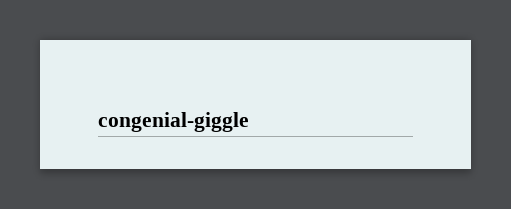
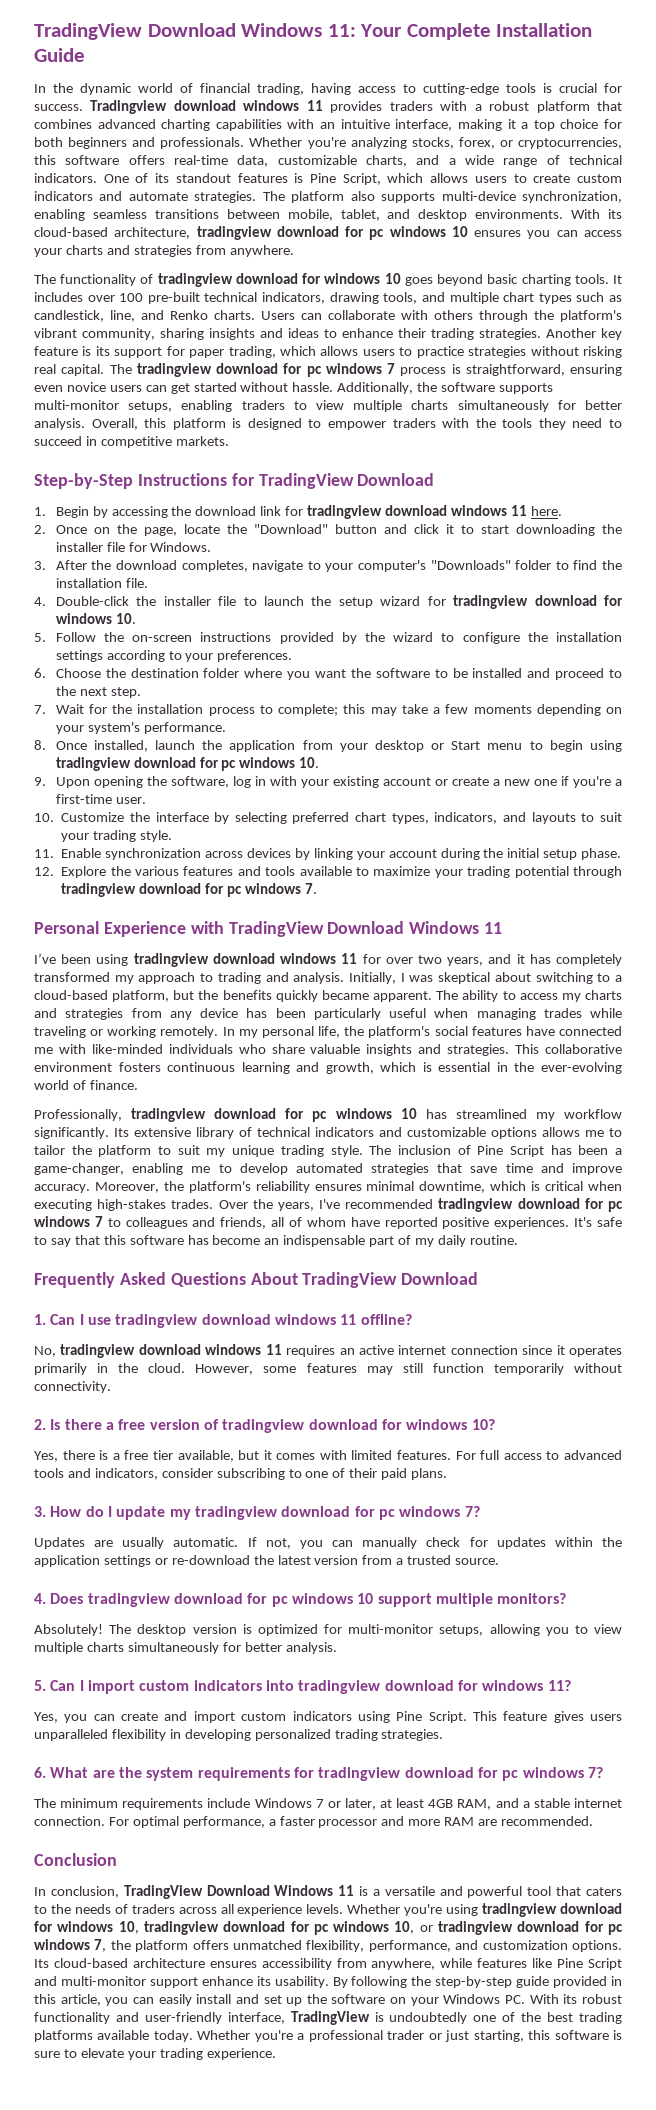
- congenial-giggle
+ TradingView Download Windows 11: Your Complete Installation Guide
+ In the dynamic world of financial trading, having access to cutting-edge tools is crucial for success. Tradingview download windows 11 provides traders with a robust platform that combines advanced charting capabilities with an intuitive interface, making it a top choice for both beginners and professionals. Whether you're analyzing stocks, forex, or cryptocurrencies, this software offers real-time data, customizable charts, and a wide range of technical indicators. One of its standout features is Pine Script, which allows users to create custom indicators and automate strategies. The platform also supports multi-device synchronization, enabling seamless transitions between mobile, tablet, and desktop environments. With its cloud-based architecture, tradingview download for pc windows 10 ensures you can access your charts and strategies from anywhere.
+ The functionality of tradingview download for windows 10 goes beyond basic charting tools. It includes over 100 pre-built technical indicators, drawing tools, and multiple chart types such as candlestick, line, and Renko charts. Users can collaborate with others through the platform's vibrant community, sharing insights and ideas to enhance their trading strategies. Another key feature is its support for paper trading, which allows users to practice strategies without risking real capital. The tradingview download for pc windows 7 process is straightforward, ensuring even novice users can get started without hassle. Additionally, the software supports multi-monitor setups, enabling traders to view multiple charts simultaneously for better analysis. Overall, this platform is designed to empower traders with the tools they need to succeed in competitive markets.
+ Step-by-Step Instructions for TradingView Download
+ 1. Begin by accessing the download link for tradingview download windows 11 here.
+ 2. Once on the page, locate the "Download" button and click it to start downloading the installer file for Windows.
+ 3. After the download completes, navigate to your computer's "Downloads" folder to find the installation file.
+ 4. Double-click the installer file to launch the setup wizard for tradingview download for windows 10.
+ 5. Follow the on-screen instructions provided by the wizard to configure the installation settings according to your preferences.
+ 6. Choose the destination folder where you want the software to be installed and proceed to the next step.
+ 7. Wait for the installation process to complete; this may take a few moments depending on your system's performance.
+ 8. Once installed, launch the application from your desktop or Start menu to begin using tradingview download for pc windows 10.
+ 9. Upon opening the software, log in with your existing account or create a new one if you're a first-time user.
+ 10. Customize the interface by selecting preferred chart types, indicators, and layouts to suit your trading style.
+ 11. Enable synchronization across devices by linking your account during the initial setup phase.
+ 12. Explore the various features and tools available to maximize your trading potential through tradingview download for pc windows 7.
+ Personal Experience with TradingView Download Windows 11
+ I’ve been using tradingview download windows 11 for over two years, and it has completely transformed my approach to trading and analysis. Initially, I was skeptical about switching to a cloud-based platform, but the benefits quickly became apparent. The ability to access my charts and strategies from any device has been particularly useful when managing trades while traveling or working remotely. In my personal life, the platform's social features have connected me with like-minded individuals who share valuable insights and strategies. This collaborative environment fosters continuous learning and growth, which is essential in the ever-evolving world of finance.
+ Professionally, tradingview download for pc windows 10 has streamlined my workflow significantly. Its extensive library of technical indicators and customizable options allows me to tailor the platform to suit my unique trading style. The inclusion of Pine Script has been a game-changer, enabling me to develop automated strategies that save time and improve accuracy. Moreover, the platform's reliability ensures minimal downtime, which is critical when executing high-stakes trades. Over the years, I've recommended tradingview download for pc windows 7 to colleagues and friends, all of whom have reported positive experiences. It's safe to say that this software has become an indispensable part of my daily routine.
+ Frequently Asked Questions About TradingView Download
+ 1. Can I use tradingview download windows 11 offline?
+ No, tradingview download windows 11 requires an active internet connection since it operates primarily in the cloud. However, some features may still function temporarily without connectivity.
+ 2. Is there a free version of tradingview download for windows 10?
+ Yes, there is a free tier available, but it comes with limited features. For full access to advanced tools and indicators, consider subscribing to one of their paid plans.
+ 3. How do I update my tradingview download for pc windows 7?
+ Updates are usually automatic. If not, you can manually check for updates within the application settings or re-download the latest version from a trusted source.
+ 4. Does tradingview download for pc windows 10 support multiple monitors?
+ Absolutely! The desktop version is optimized for multi-monitor setups, allowing you to view multiple charts simultaneously for better analysis.
+ 5. Can I import custom indicators into tradingview download for windows 11?
+ Yes, you can create and import custom indicators using Pine Script. This feature gives users unparalleled flexibility in developing personalized trading strategies.
+ 6. What are the system requirements for tradingview download for pc windows 7?
+ The minimum requirements include Windows 7 or later, at least 4GB RAM, and a stable internet connection. For optimal performance, a faster processor and more RAM are recommended.
+ Conclusion
+ In conclusion, TradingView Download Windows 11 is a versatile and powerful tool that caters to the needs of traders across all experience levels. Whether you're using tradingview download for windows 10, tradingview download for pc windows 10, or tradingview download for pc windows 7, the platform offers unmatched flexibility, performance, and customization options. Its cloud-based architecture ensures accessibility from anywhere, while features like Pine Script and multi-monitor support enhance its usability. By following the step-by-step guide provided in this article, you can easily install and set up the software on your Windows PC. With its robust functionality and user-friendly interface, TradingView is undoubtedly one of the best trading platforms available today. Whether you're a professional trader or just starting, this software is sure to elevate your trading experience.

